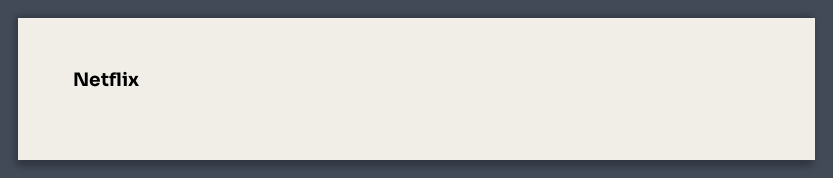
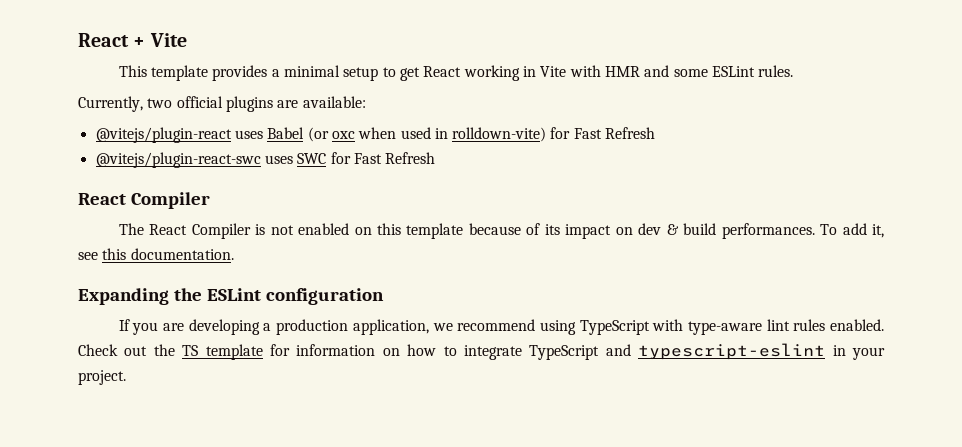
- Netflix
+ React + Vite
+ This template provides a minimal setup to get React working in Vite with HMR and some ESLint rules.
+ Currently, two official plugins are available:
+ @vitejs/plugin-react uses Babel (or oxc when used in rolldown-vite) for Fast Refresh
+ @vitejs/plugin-react-swc uses SWC for Fast Refresh
+ React Compiler
+ The React Compiler is not enabled on this template because of its impact on dev & build performances. To add it, see this documentation.
+ Expanding the ESLint configuration
+ If you are developing a production application, we recommend using TypeScript with type-aware lint rules enabled. Check out the TS template for information on how to integrate TypeScript and typescript-eslint in your project.

